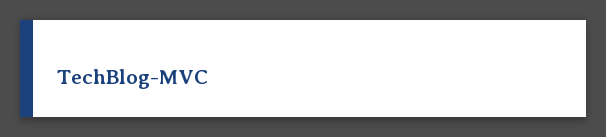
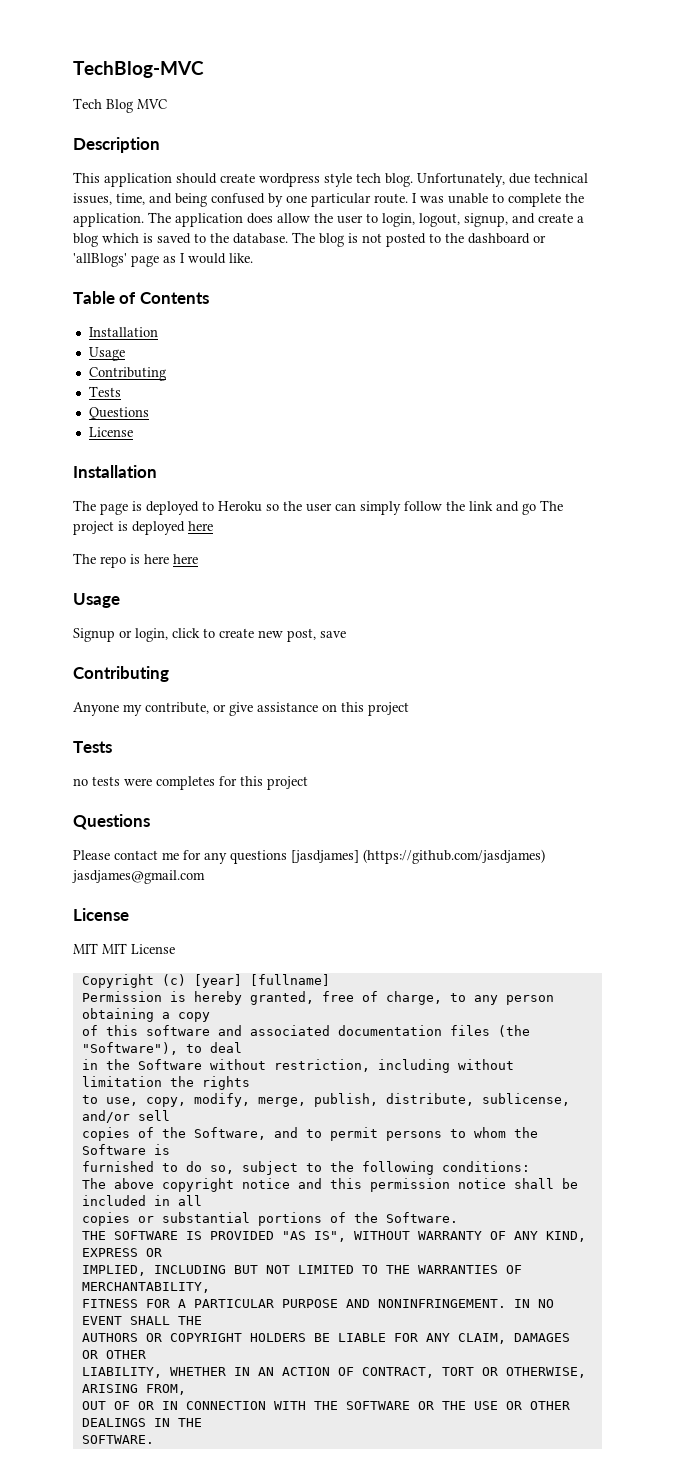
+ Tech Blog MVC
+ Description
+ This application should create wordpress style tech blog. Unfortunately, due technical issues, time, and being confused by one particular route. I was unable to complete the application. The application does allow the user to login, logout, signup, and create a blog which is saved to the database. The blog is not posted to the dashboard or 'allBlogs' page as I would like.
+ Table of Contents
+ Installation
+ Usage
+ Contributing
+ Tests
+ Questions
+ License
+ Installation
+ The page is deployed to Heroku so the user can simply follow the link and go The project is deployed here
+ The repo is here here
+ Usage
+ Signup or login, click to create new post, save
+ Contributing
+ Anyone my contribute, or give assistance on this project
+ Tests
+ no tests were completes for this project
+ Questions
+ Please contact me for any questions [jasdjames] (https://github.com/jasdjames) jasdjames@gmail.com
+ License
+ MIT MIT License
+ Copyright (c) [year] [fullname]
+ Permission is hereby granted, free of charge, to any person obtaining a copy
+ of this software and associated documentation files (the "Software"), to deal
+ in the Software without restriction, including without limitation the rights
+ to use, copy, modify, merge, publish, distribute, sublicense, and/or sell
+ copies of the Software, and to permit persons to whom the Software is
+ furnished to do so, subject to the following conditions:
+ The above copyright notice and this permission notice shall be included in all
+ copies or substantial portions of the Software.
+ THE SOFTWARE IS PROVIDED "AS IS", WITHOUT WARRANTY OF ANY KIND, EXPRESS OR
+ IMPLIED, INCLUDING BUT NOT LIMITED TO THE WARRANTIES OF MERCHANTABILITY,
+ FITNESS FOR A PARTICULAR PURPOSE AND NONINFRINGEMENT. IN NO EVENT SHALL THE
+ AUTHORS OR COPYRIGHT HOLDERS BE LIABLE FOR ANY CLAIM, DAMAGES OR OTHER
+ LIABILITY, WHETHER IN AN ACTION OF CONTRACT, TORT OR OTHERWISE, ARISING FROM,
+ OUT OF OR IN CONNECTION WITH THE SOFTWARE OR THE USE OR OTHER DEALINGS IN THE
+ SOFTWARE.

